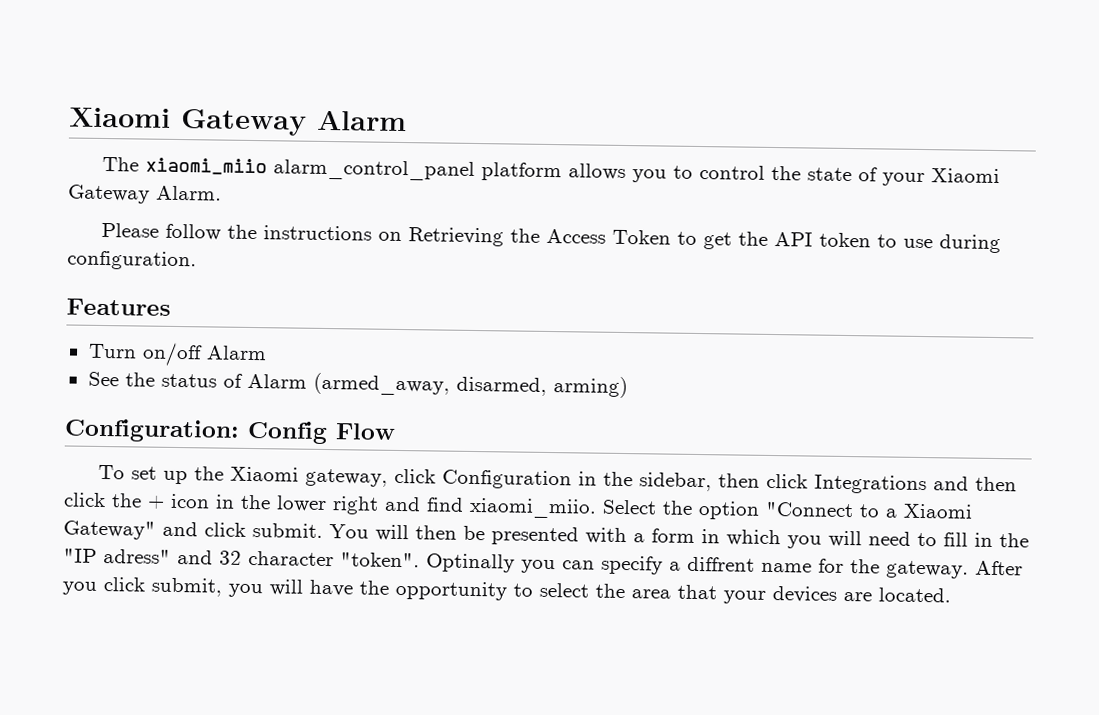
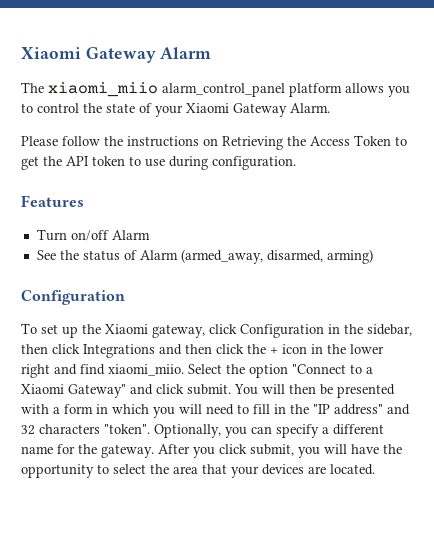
  See the status of Alarm (armed_away, disarmed, arming)
- Configuration: Config Flow
+ Configuration
- You will then be presented with a form in which you will need to fill in the "IP adress" and 32 character "token". Optinally you can specify a diffrent name for the gateway.
+ You will then be presented with a form in which you will need to fill in the "IP address" and 32 characters "token". Optionally, you can specify a different name for the gateway.

